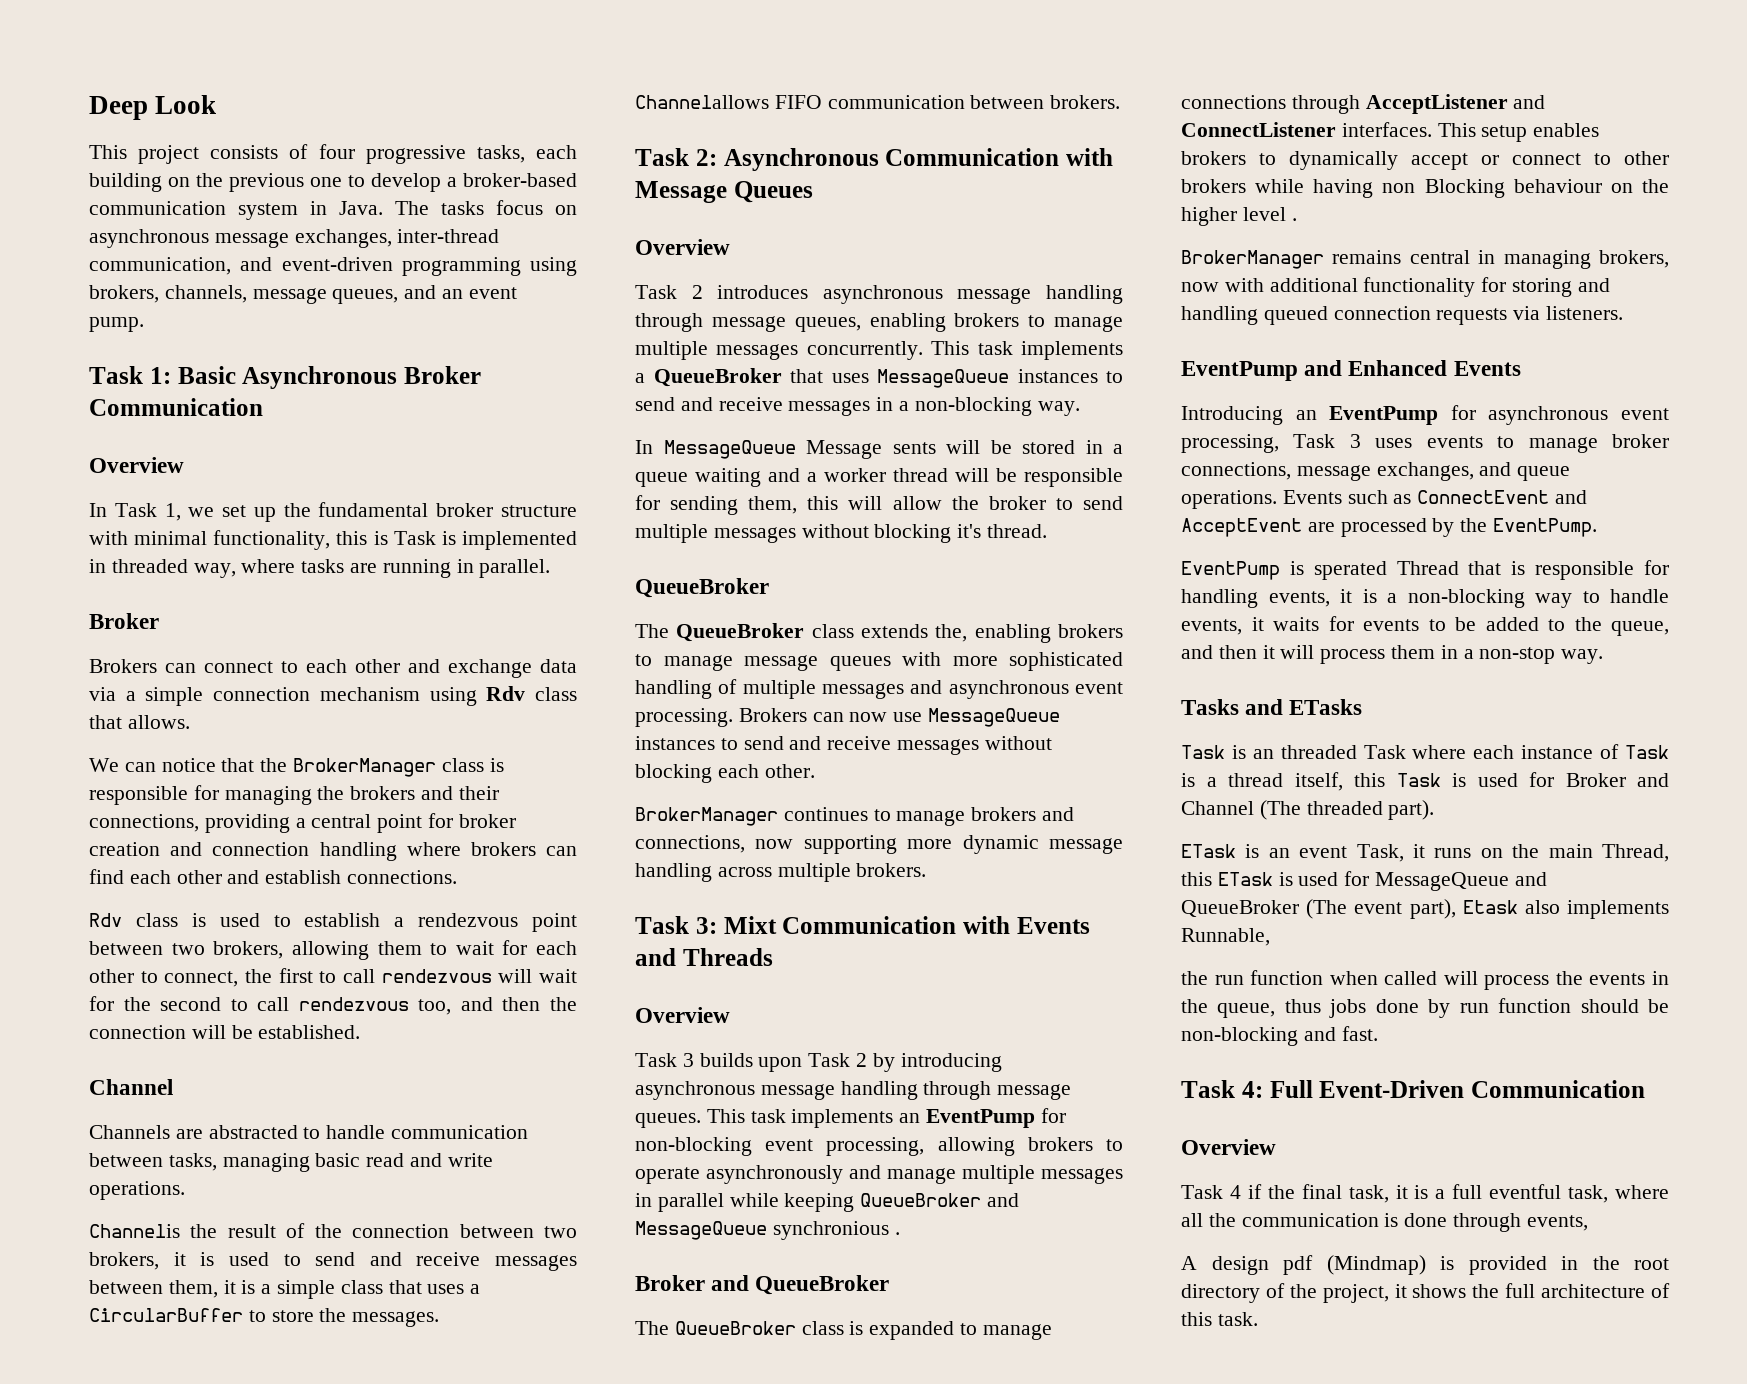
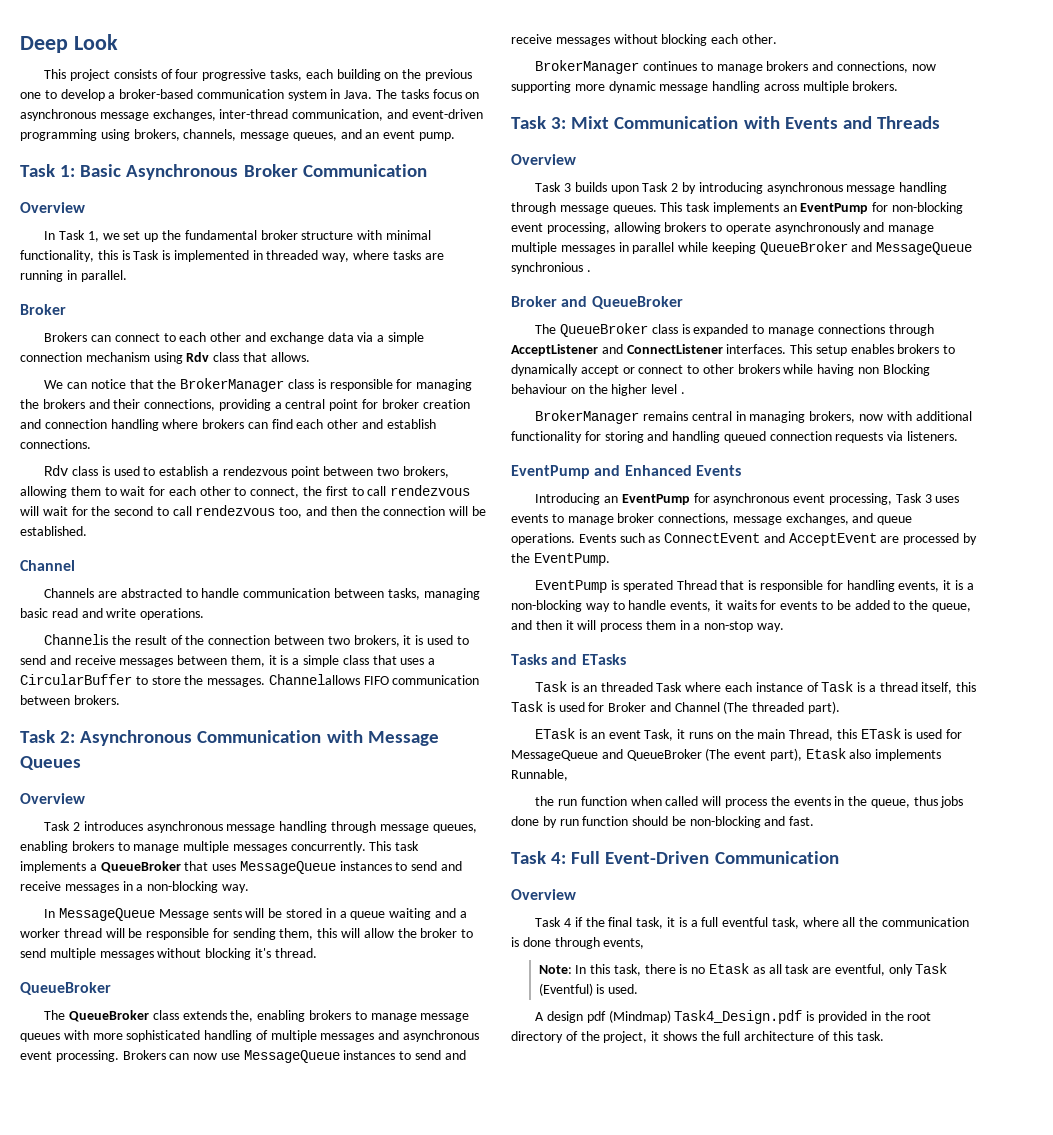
+ Note: In this task, there is no Etask as all task are eventful, only Task (Eventful) is used.
- A design pdf (Mindmap) is provided in the root directory of the project, it shows the full architecture of this task.
+ A design pdf (Mindmap) Task4_Design.pdf is provided in the root directory of the project, it shows the full architecture of this task.

